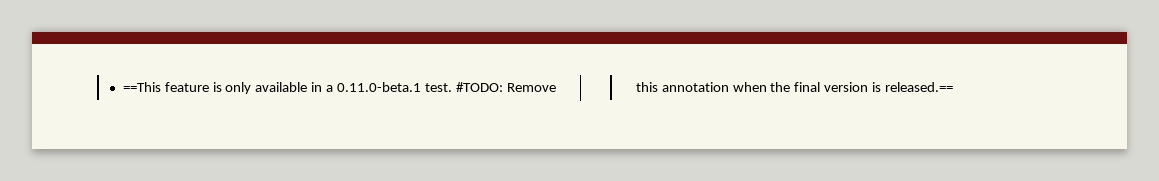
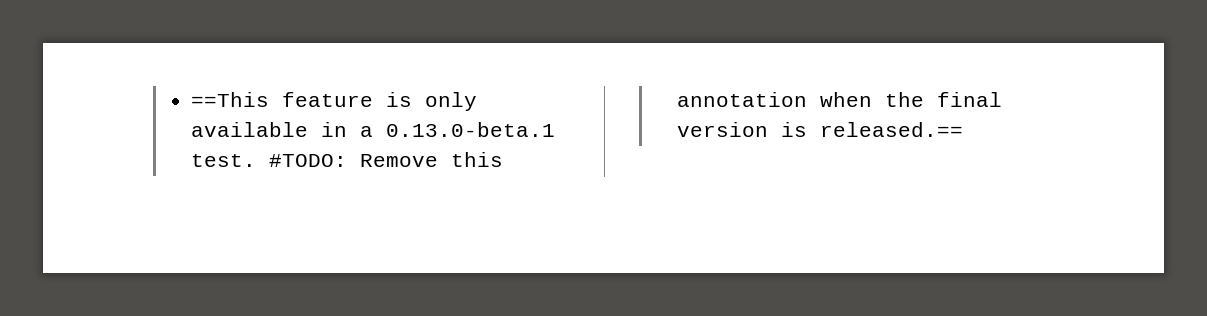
- ==This feature is only available in a 0.11.0-beta.1 test.
+ ==This feature is only available in a 0.13.0-beta.1 test.

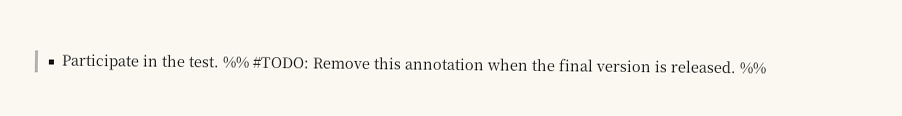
- ==This feature is only available in a 0.13.0-beta.1 test. #TODO: Remove this annotation when the final version is released.==
+ Participate in the test. %% #TODO: Remove this annotation when the final version is released. %%

